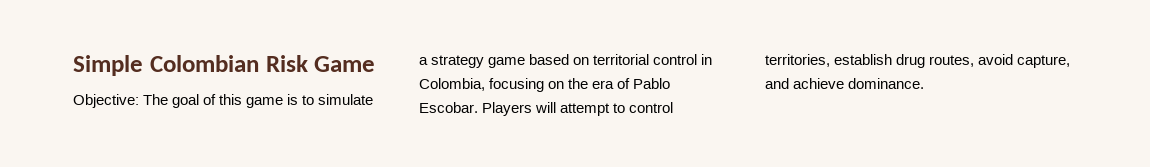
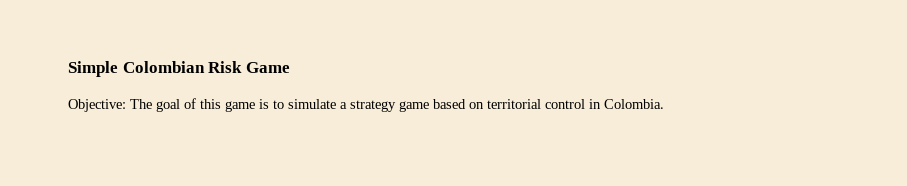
- Objective: The goal of this game is to simulate a strategy game based on territorial control in Colombia, focusing on the era of Pablo Escobar. Players will attempt to control territories, establish drug routes, avoid capture, and achieve dominance.
+ Objective: The goal of this game is to simulate a strategy game based on territorial control in Colombia.

